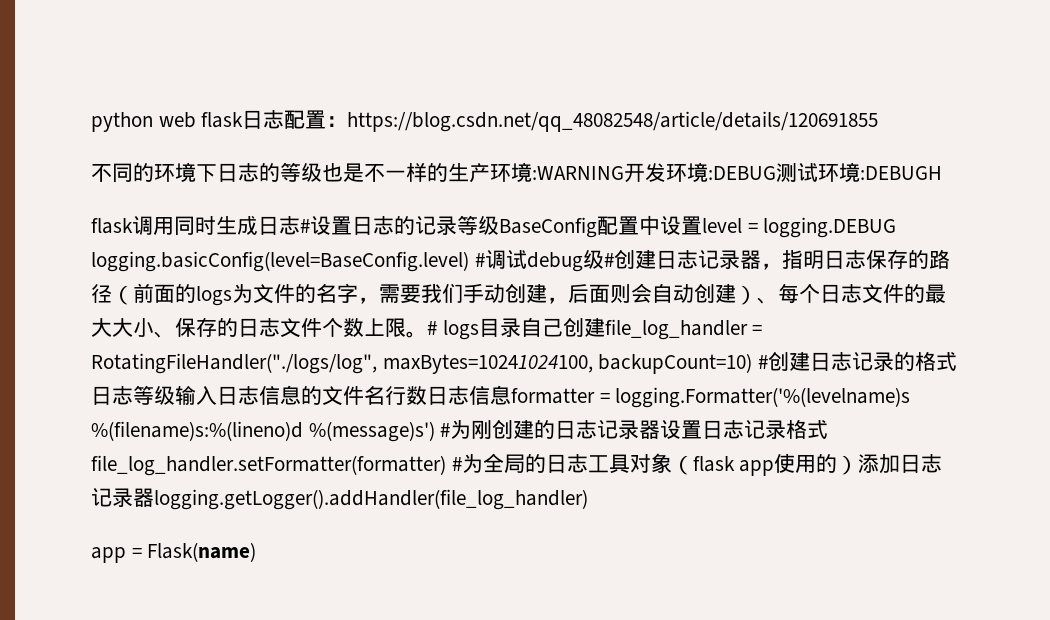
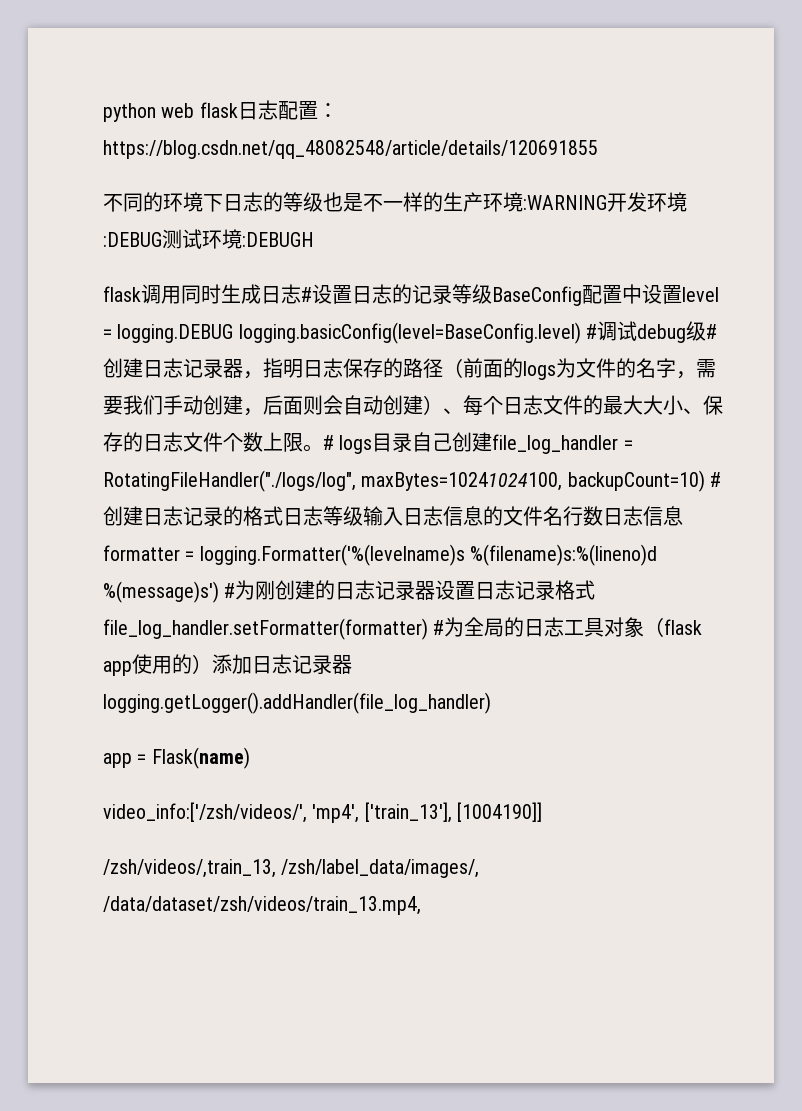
+ video_info:['/zsh/videos/', 'mp4', ['train_13'], [1004190]]
+ /zsh/videos/,train_13, /zsh/label_data/images/, /data/dataset/zsh/videos/train_13.mp4,

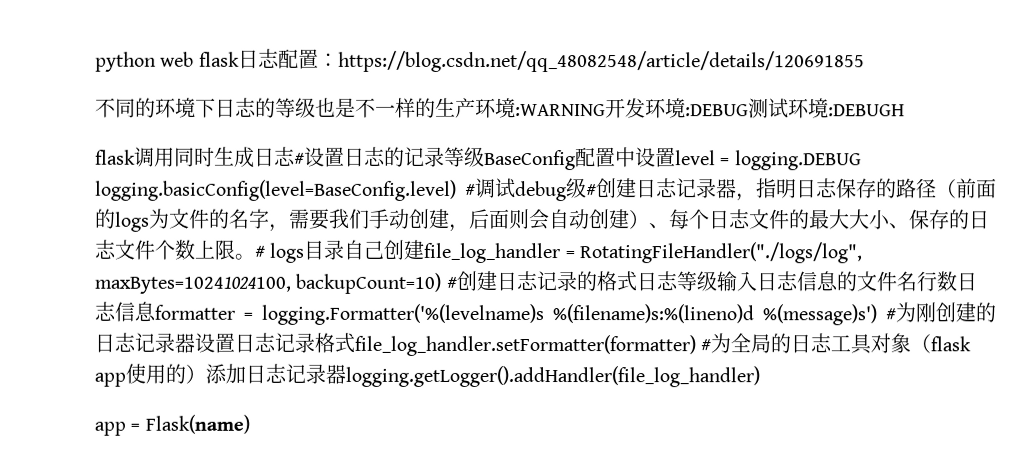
- video_info:['/zsh/videos/', 'mp4', ['train_13'], [1004190]]
- /zsh/videos/,train_13, /zsh/label_data/images/, /data/dataset/zsh/videos/train_13.mp4,

